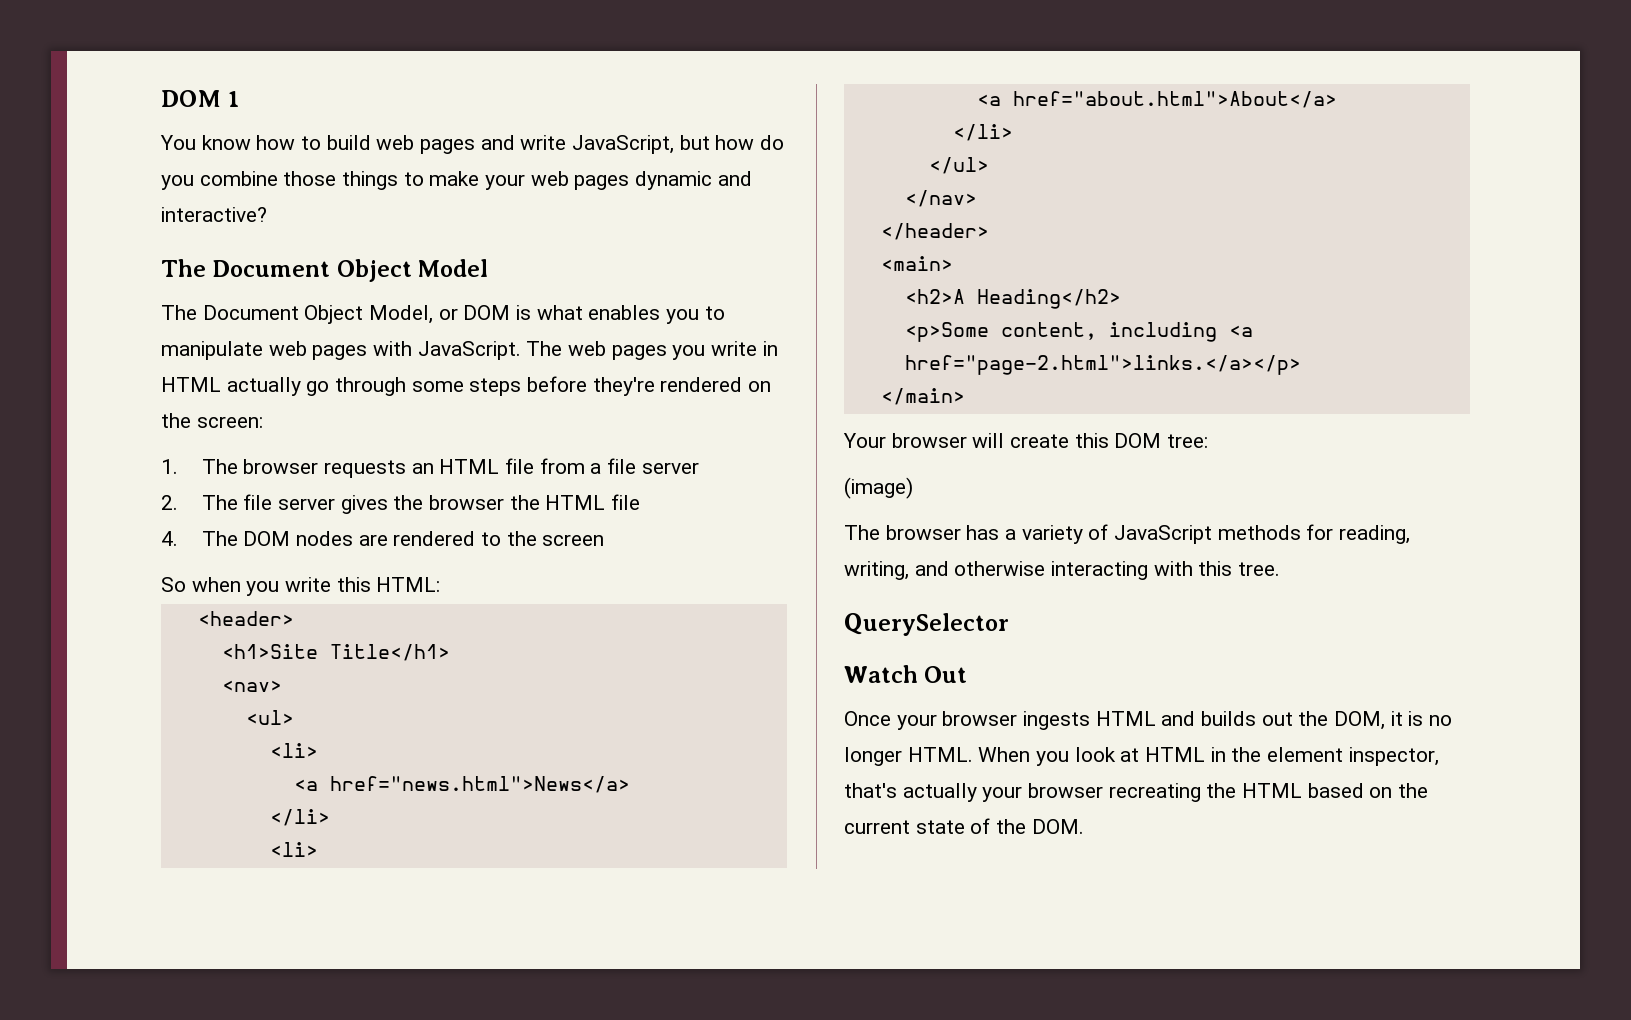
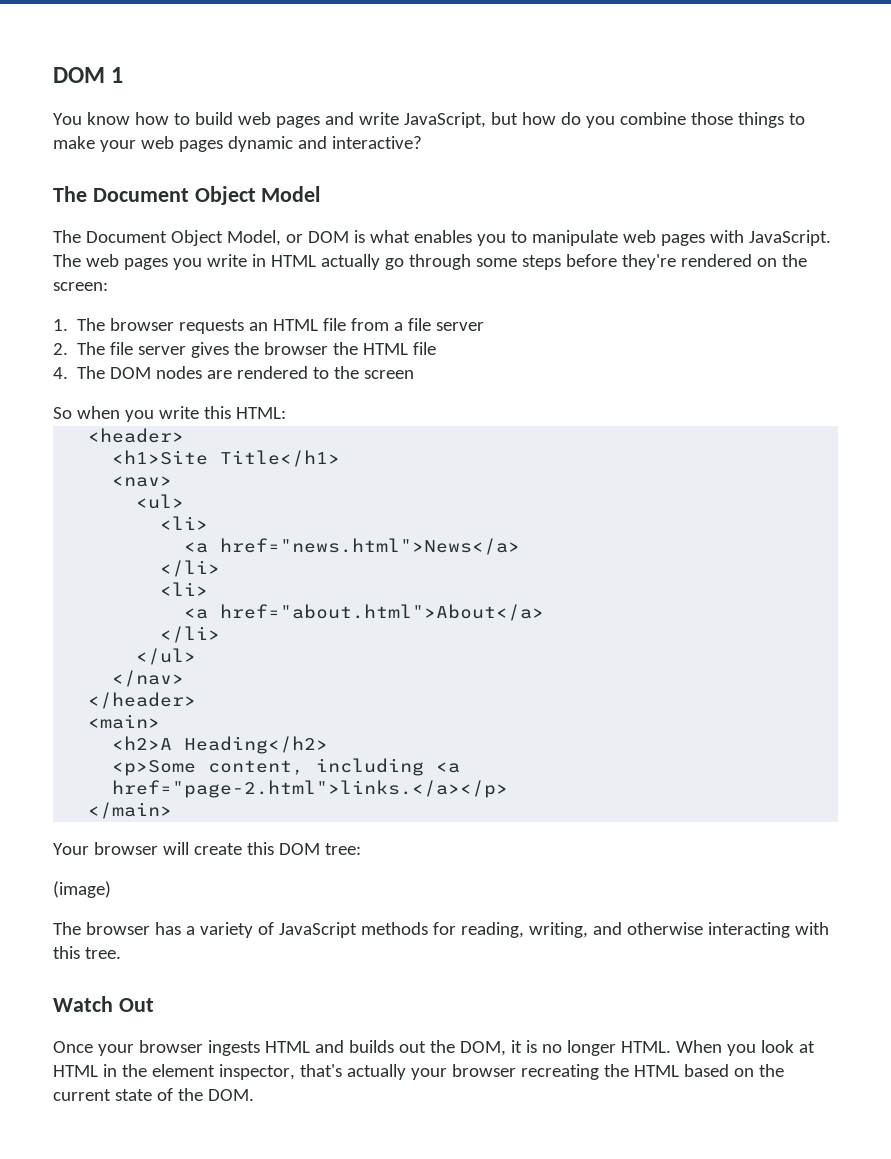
- QuerySelector

